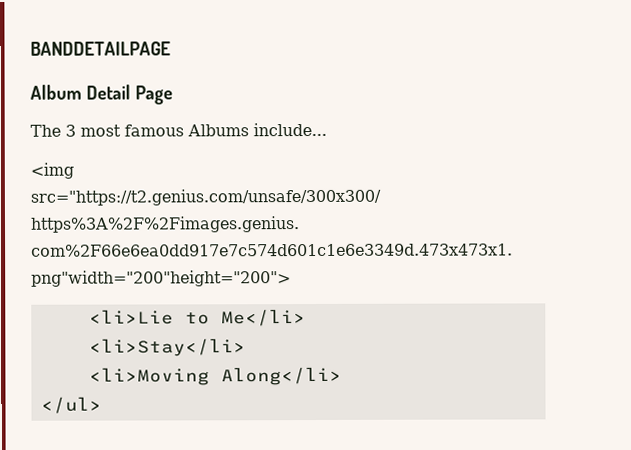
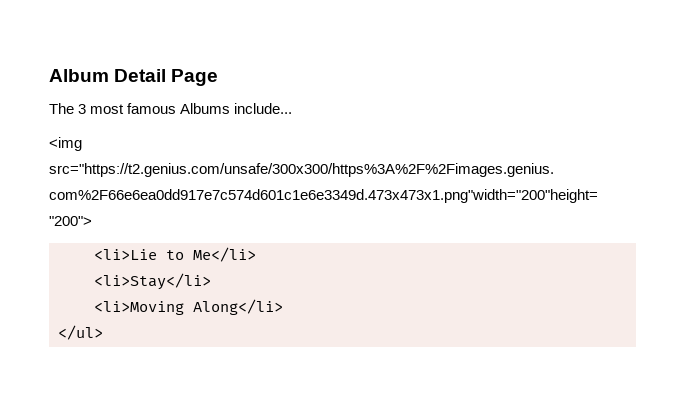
- BANDDETAILPAGE

